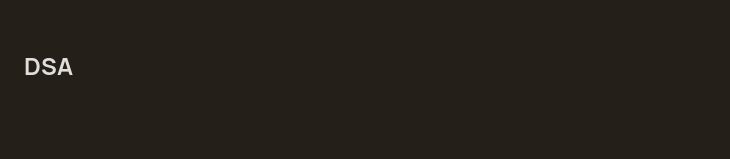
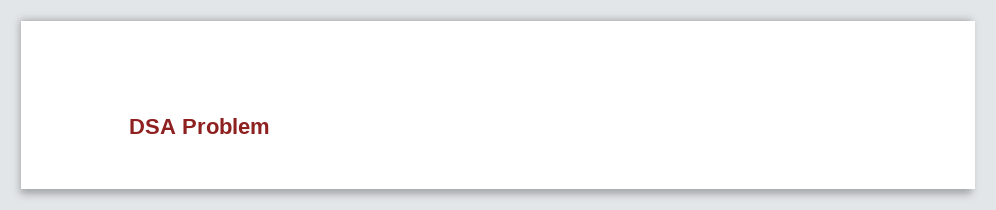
- DSA
+ DSA Problem

